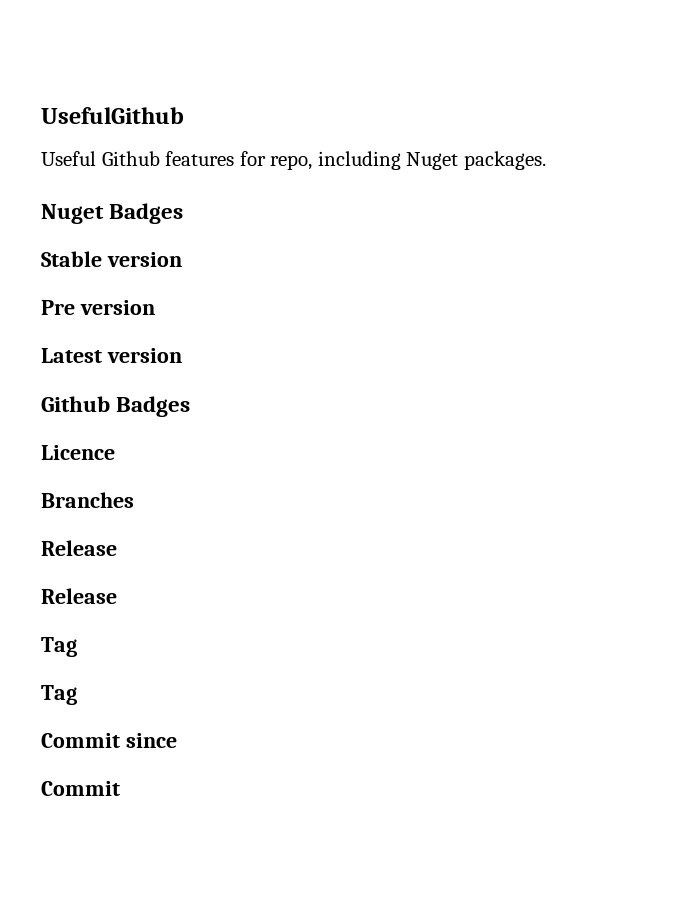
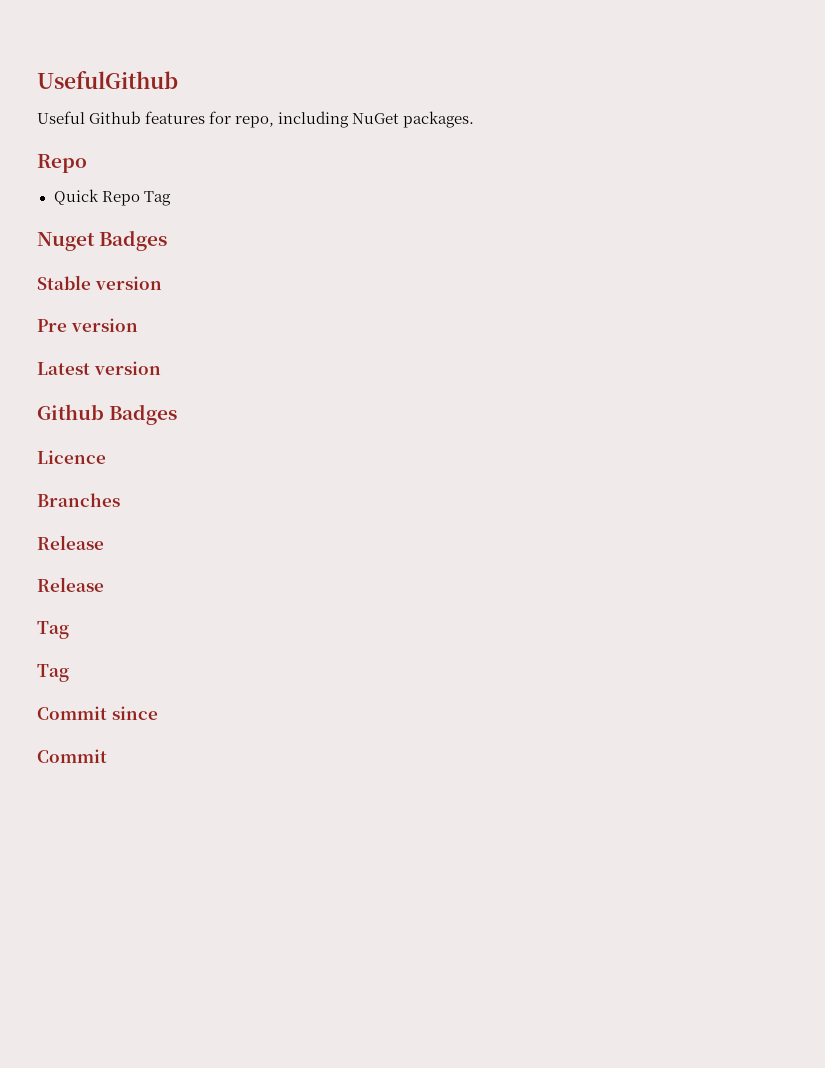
- Useful Github features for repo, including Nuget packages.
+ Useful Github features for repo, including NuGet packages.
+ Repo
+ Quick Repo Tag

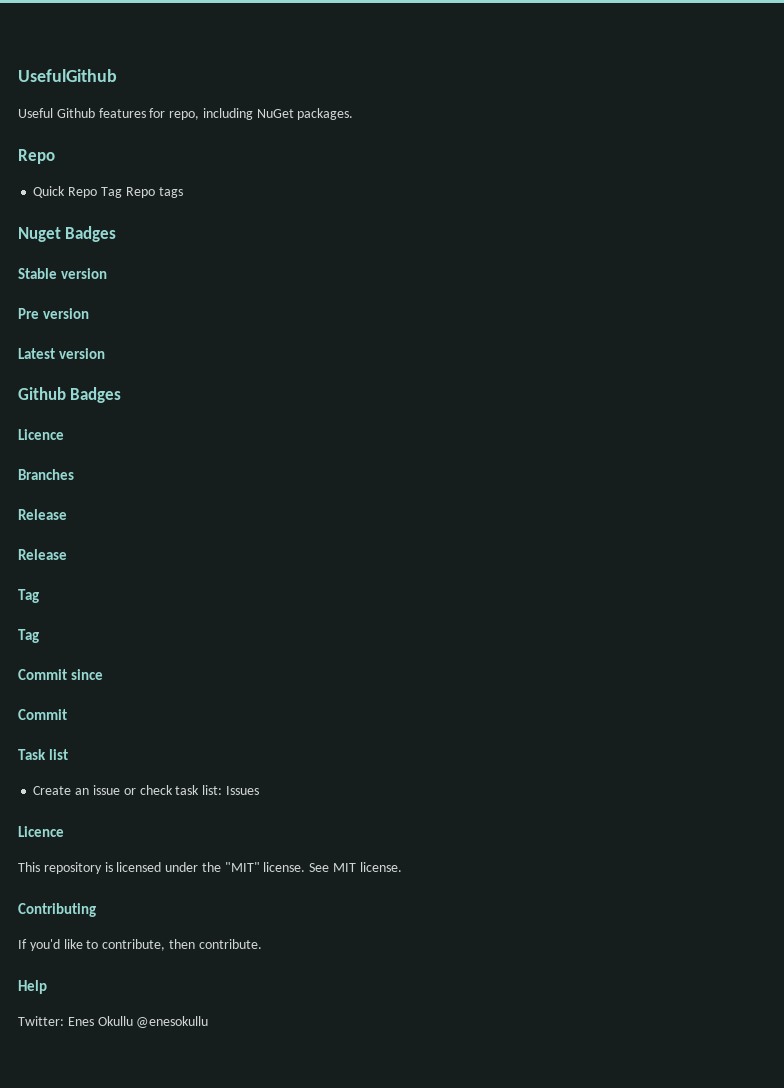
- Quick Repo Tag
+ Quick Repo Tag Repo tags
+ Task list
+ Create an issue or check task list: Issues
+ Licence
+ This repository is licensed under the "MIT" license. See MIT license.
+ Contributing
+ If you'd like to contribute, then contribute.
+ Help
+ Twitter: Enes Okullu @enesokullu

